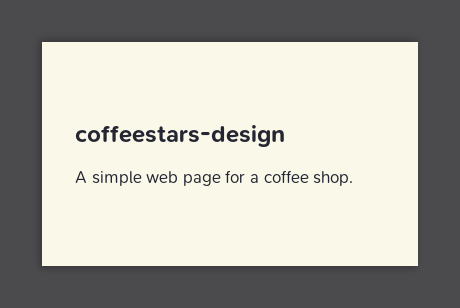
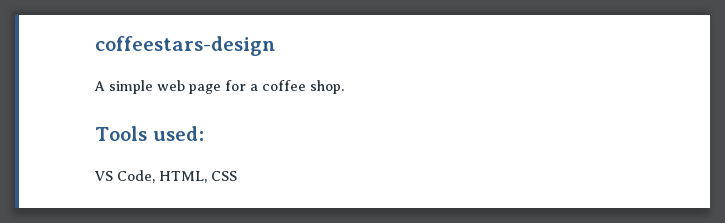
+ Tools used:
+ VS Code, HTML, CSS

